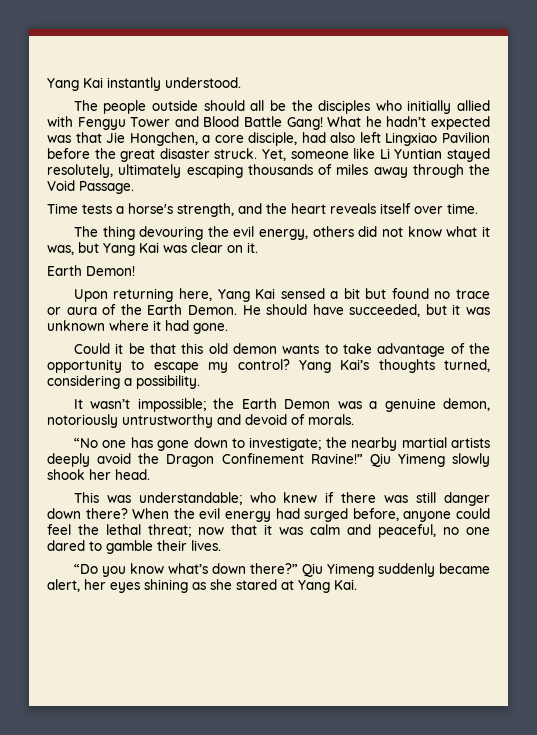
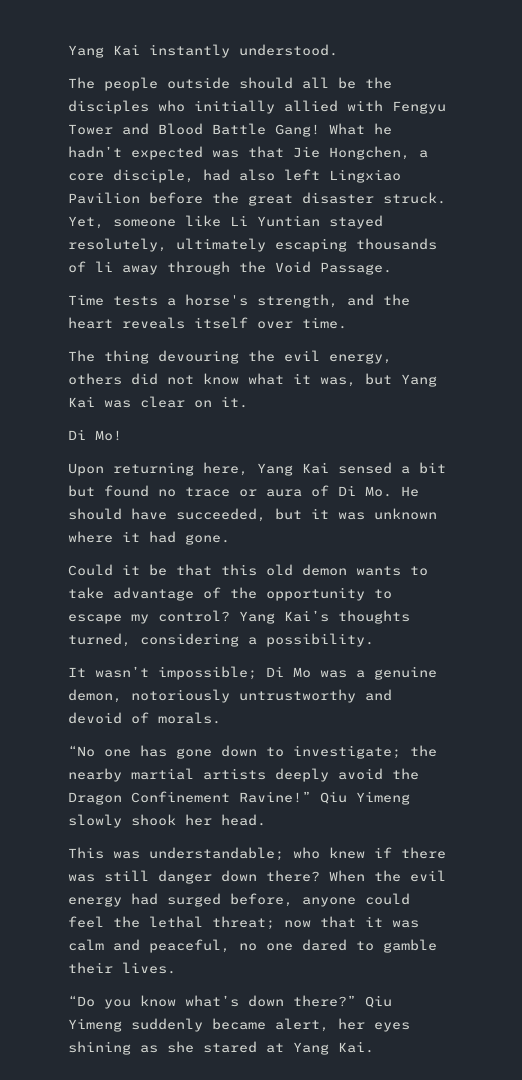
- Yet, someone like Li Yuntian stayed resolutely, ultimately escaping thousands of miles away through the Void Passage.
+ Yet, someone like Li Yuntian stayed resolutely, ultimately escaping thousands of li away through the Void Passage.
- Earth Demon!
+ Di Mo!
- Upon returning here, Yang Kai sensed a bit but found no trace or aura of the Earth Demon. He should have succeeded, but it was unknown where it had gone.
+ Upon returning here, Yang Kai sensed a bit but found no trace or aura of Di Mo. He should have succeeded, but it was unknown where it had gone.
- It wasn’t impossible; the Earth Demon was a genuine demon, notoriously untrustworthy and devoid of morals.
+ It wasn’t impossible; Di Mo was a genuine demon, notoriously untrustworthy and devoid of morals.

